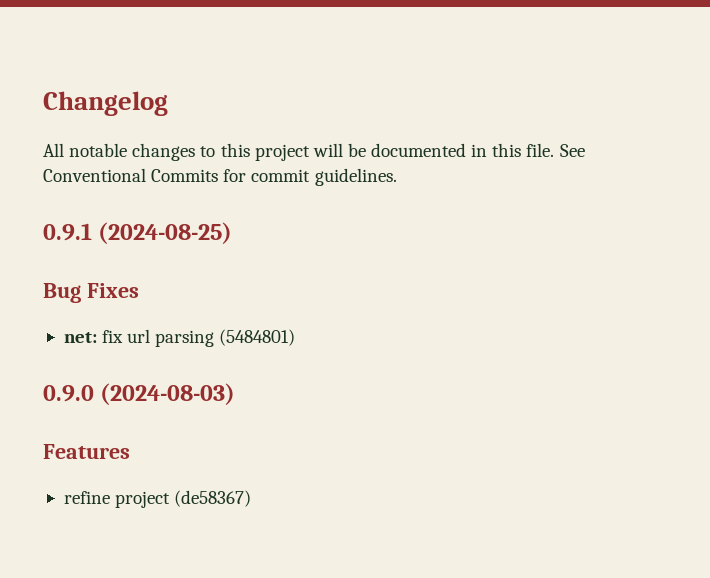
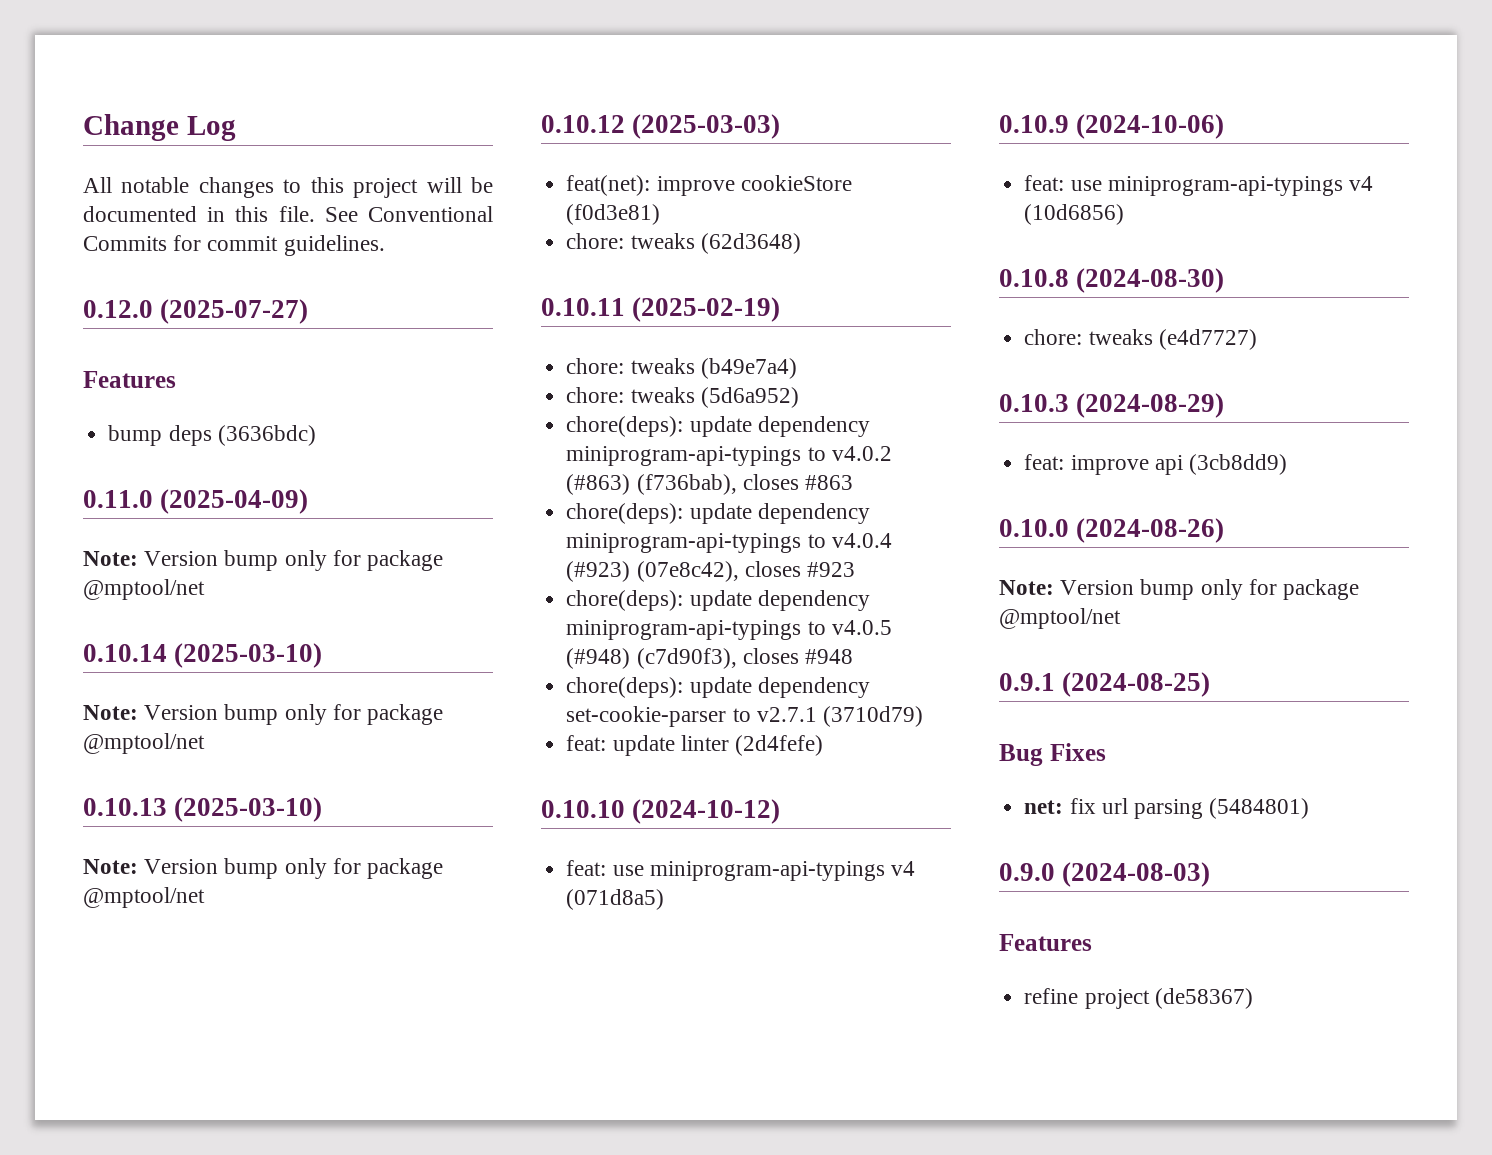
- Changelog
+ Change Log
+ 0.12.0 (2025-07-27)
+ Features
+ bump deps (3636bdc)
+ 0.11.0 (2025-04-09)
+ Note: Version bump only for package @mptool/net
+ 0.10.14 (2025-03-10)
+ Note: Version bump only for package @mptool/net
+ 0.10.13 (2025-03-10)
+ Note: Version bump only for package @mptool/net
+ 0.10.12 (2025-03-03)
+ feat(net): improve cookieStore (f0d3e81)
+ chore: tweaks (62d3648)
+ 0.10.11 (2025-02-19)
+ chore: tweaks (b49e7a4)
+ chore: tweaks (5d6a952)
+ chore(deps): update dependency miniprogram-api-typings to v4.0.2 (#863) (f736bab), closes #863
+ chore(deps): update dependency miniprogram-api-typings to v4.0.4 (#923) (07e8c42), closes #923
+ chore(deps): update dependency miniprogram-api-typings to v4.0.5 (#948) (c7d90f3), closes #948
+ chore(deps): update dependency set-cookie-parser to v2.7.1 (3710d79)
+ feat: update linter (2d4fefe)
+ 0.10.10 (2024-10-12)
+ feat: use miniprogram-api-typings v4 (071d8a5)
+ 0.10.9 (2024-10-06)
+ feat: use miniprogram-api-typings v4 (10d6856)
+ 0.10.8 (2024-08-30)
+ chore: tweaks (e4d7727)
+ 0.10.3 (2024-08-29)
+ feat: improve api (3cb8dd9)
+ 0.10.0 (2024-08-26)
+ Note: Version bump only for package @mptool/net

